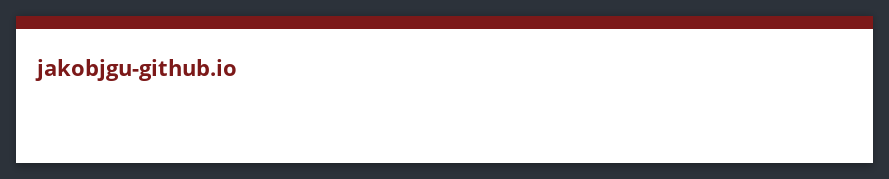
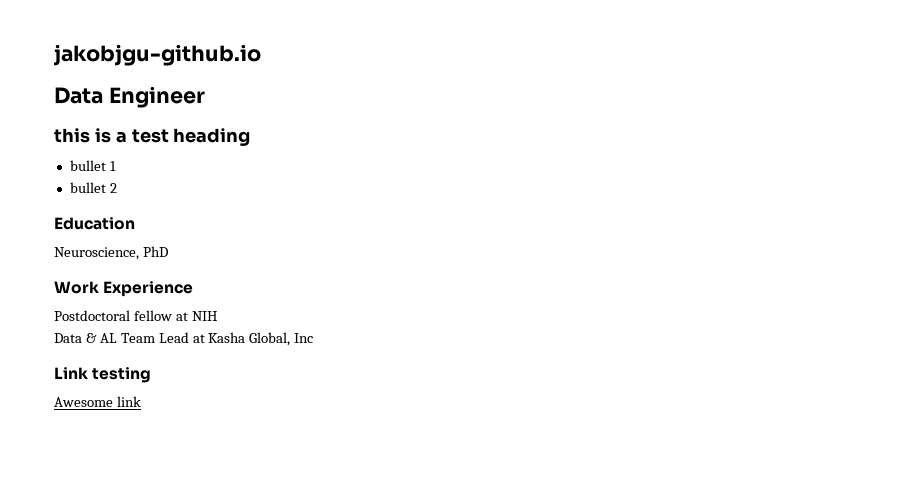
+ Data Engineer
+ this is a test heading
+ bullet 1
+ bullet 2
+ Education
+ Neuroscience, PhD
+ Work Experience
+ Postdoctoral fellow at NIH
+ Data & AL Team Lead at Kasha Global, Inc
+ Link testing
+ Awesome link

